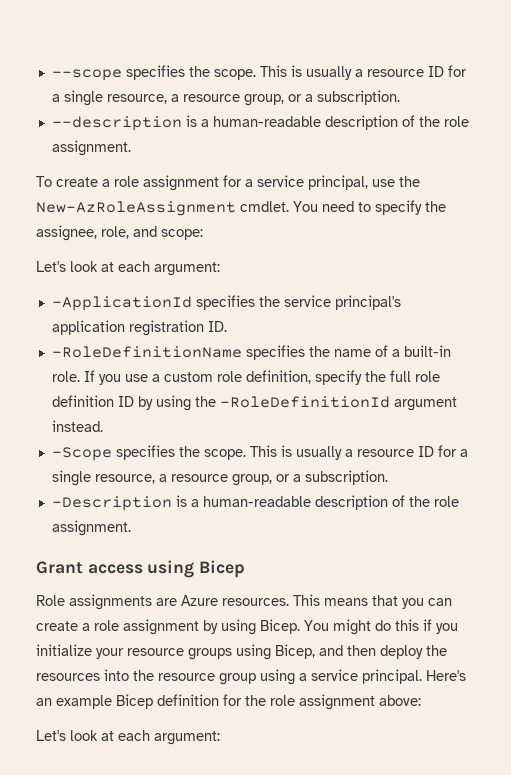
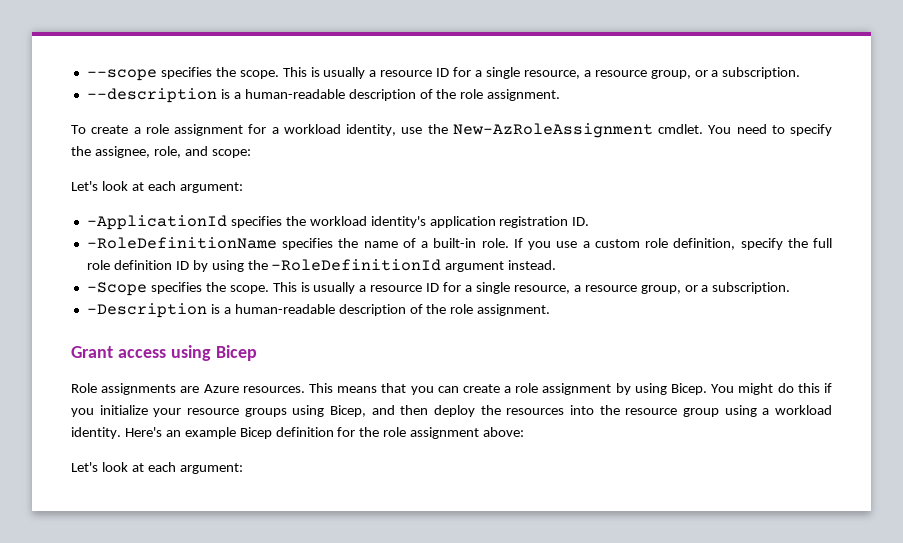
- To create a role assignment for a service principal, use the New-AzRoleAssignment cmdlet.
+ To create a role assignment for a workload identity, use the New-AzRoleAssignment cmdlet.
- -ApplicationId specifies the service principal's application registration ID.
+ -ApplicationId specifies the workload identity's application registration ID.
- You might do this if you initialize your resource groups using Bicep, and then deploy the resources into the resource group using a service principal.
+ You might do this if you initialize your resource groups using Bicep, and then deploy the resources into the resource group using a workload identity.

